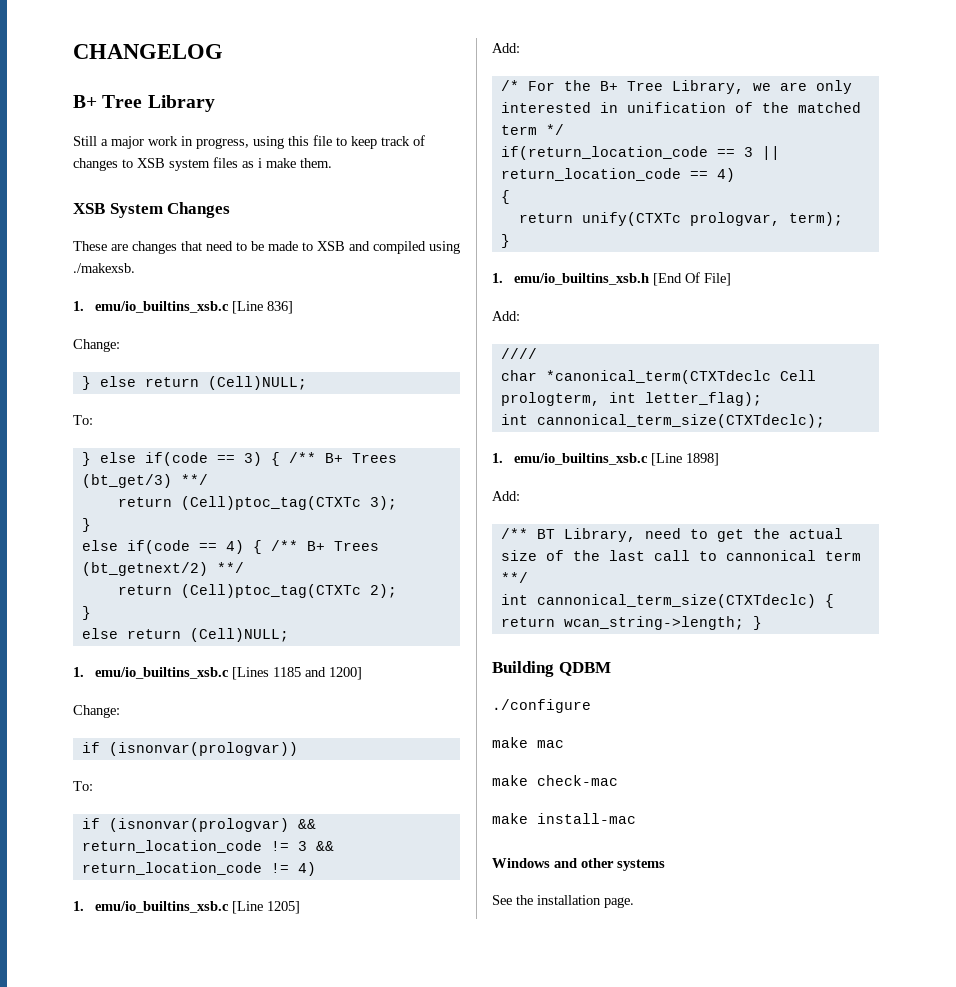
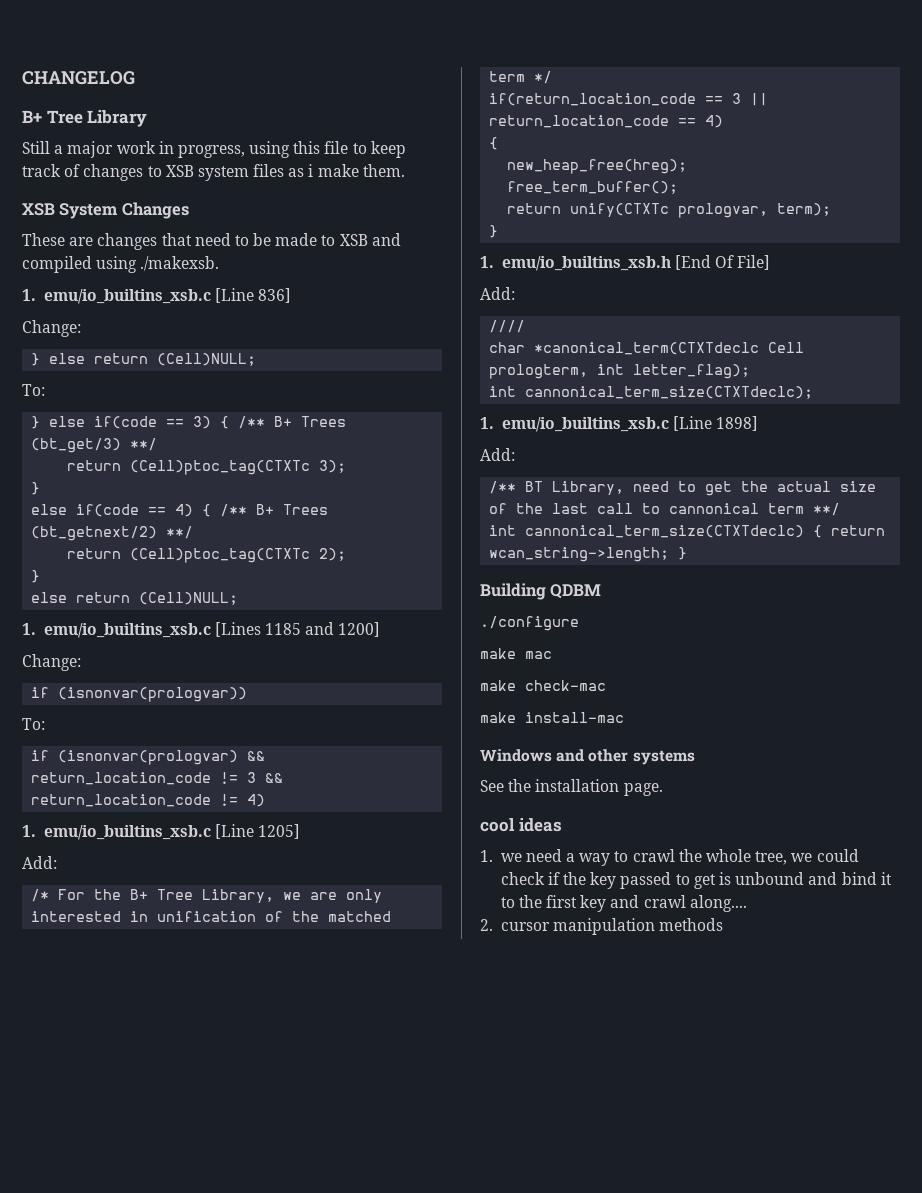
+ new_heap_free(hreg);
+ free_term_buffer();
+ cool ideas
+ 1. we need a way to crawl the whole tree, we could check if the key passed to get is unbound and bind it to the first key and crawl along....
+ 2. cursor manipulation methods

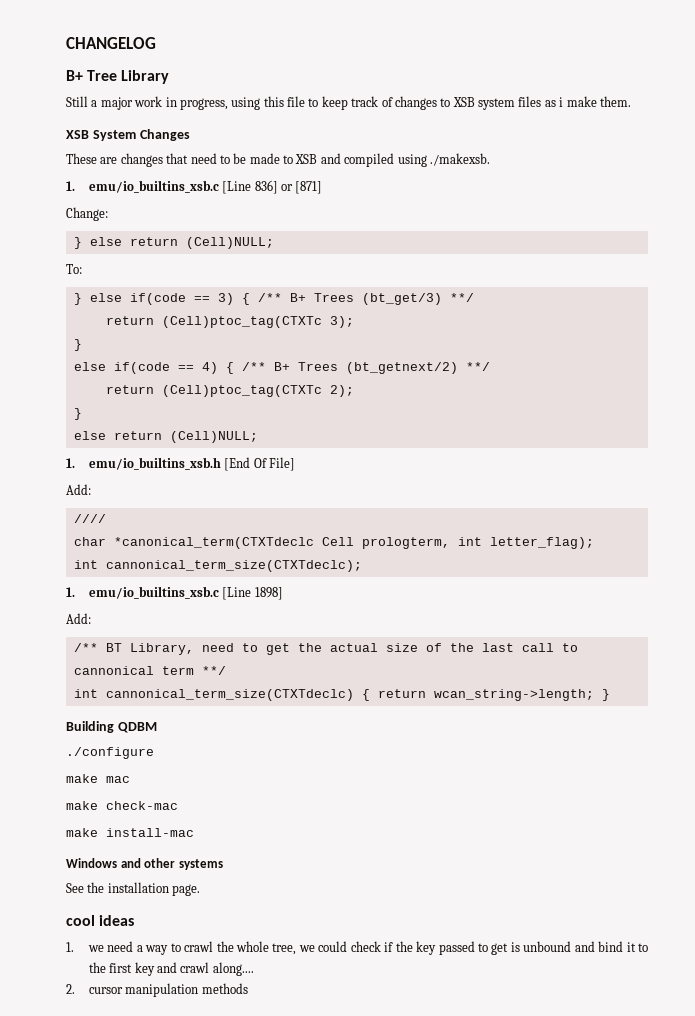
- 1. emu/io_builtins_xsb.c [Line 836]
+ 1. emu/io_builtins_xsb.c [Line 836] or [871]
- 1. emu/io_builtins_xsb.c [Lines 1185 and 1200]
- Change:
- if (isnonvar(prologvar))
- To:
- if (isnonvar(prologvar) && return_location_code != 3 && return_location_code != 4)
- 1. emu/io_builtins_xsb.c [Line 1205]
- Add:
- /* For the B+ Tree Library, we are only interested in unification of the matched term */
- if(return_location_code == 3 || return_location_code == 4)
- {
- new_heap_free(hreg);
- free_term_buffer();
- return unify(CTXTc prologvar, term);
- }

